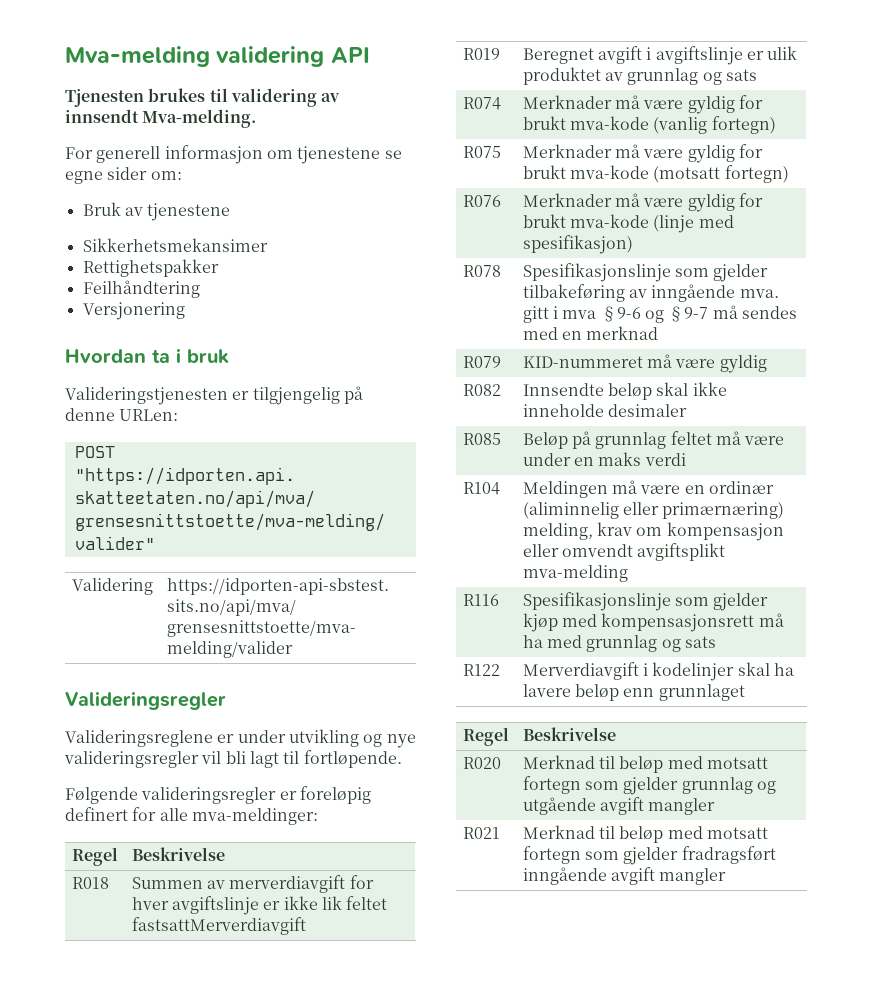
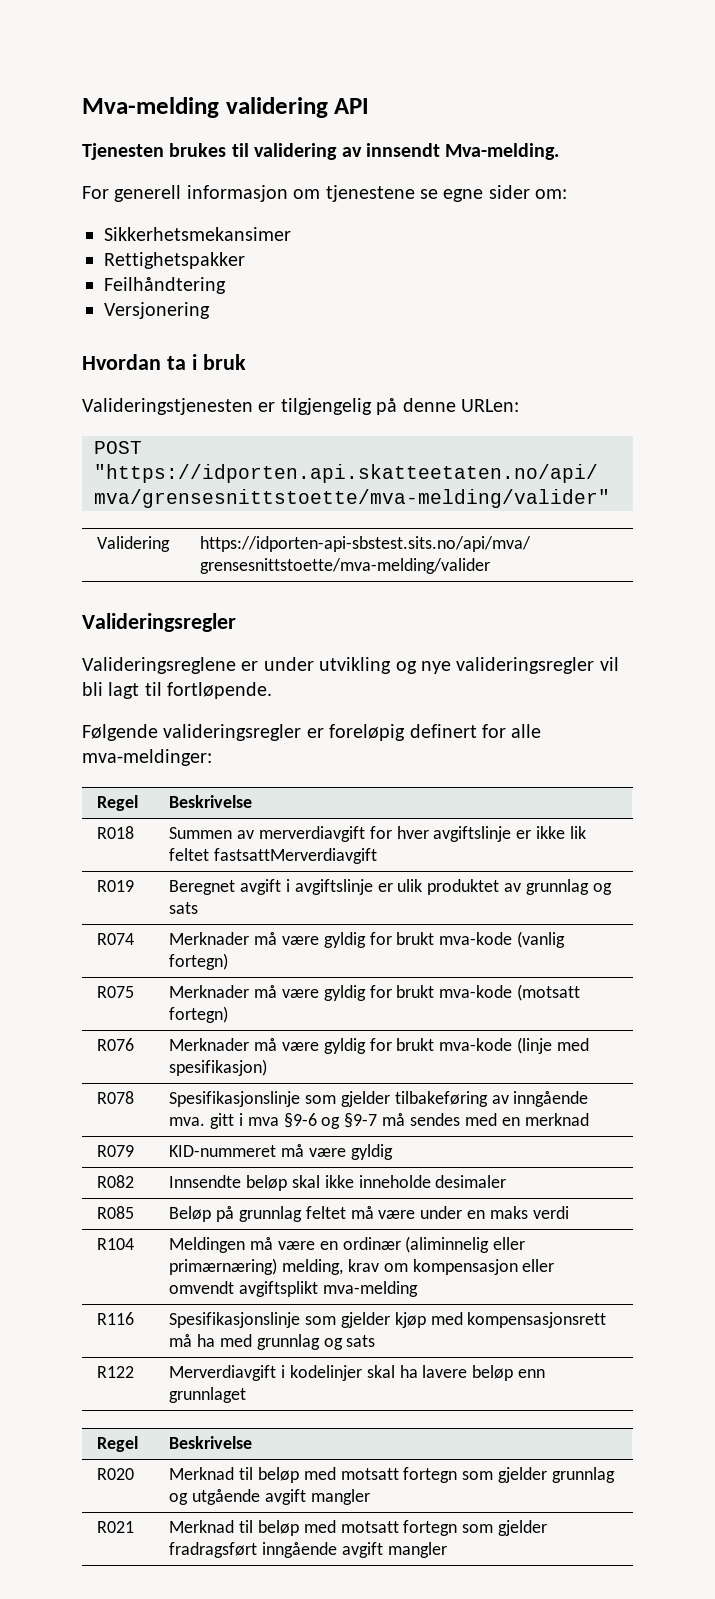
- Bruk av tjenestene

